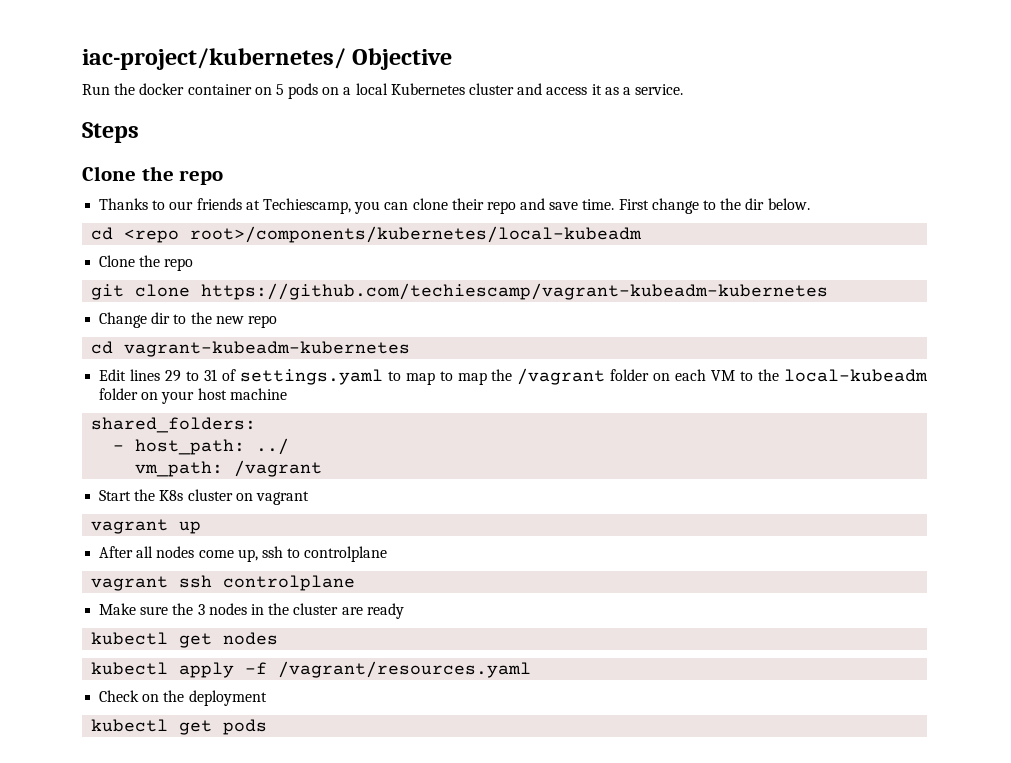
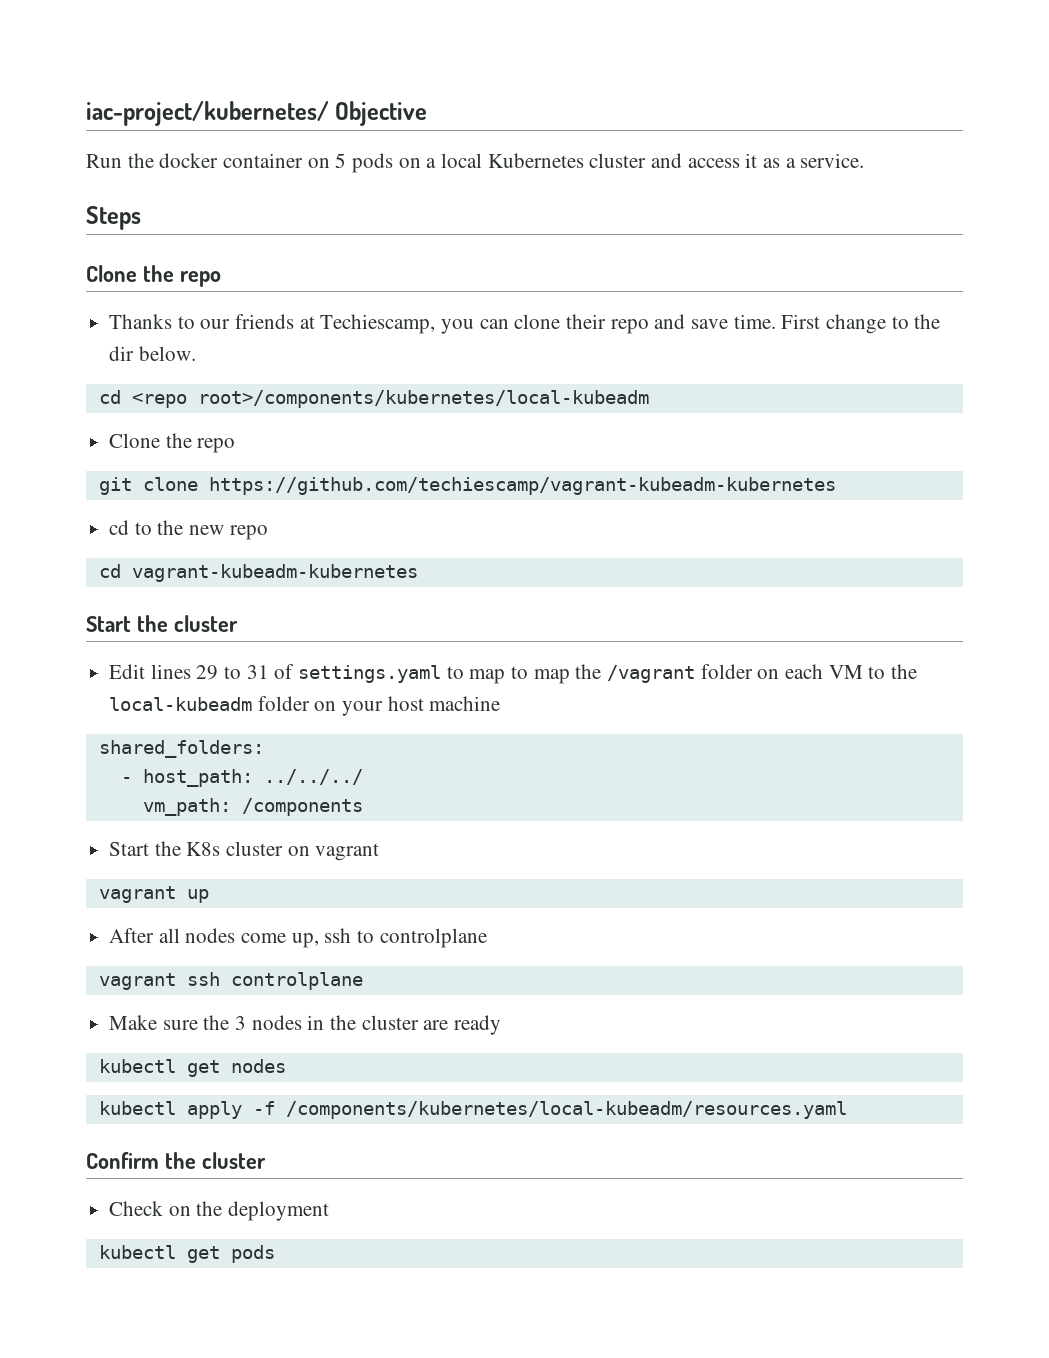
- Change dir to the new repo
+ cd to the new repo
+ Start the cluster
- - host_path: ../
+ - host_path: ../../../
- vm_path: /vagrant
+ vm_path: /components
- kubectl apply -f /vagrant/resources.yaml
+ kubectl apply -f /components/kubernetes/local-kubeadm/resources.yaml
+ Confirm the cluster

